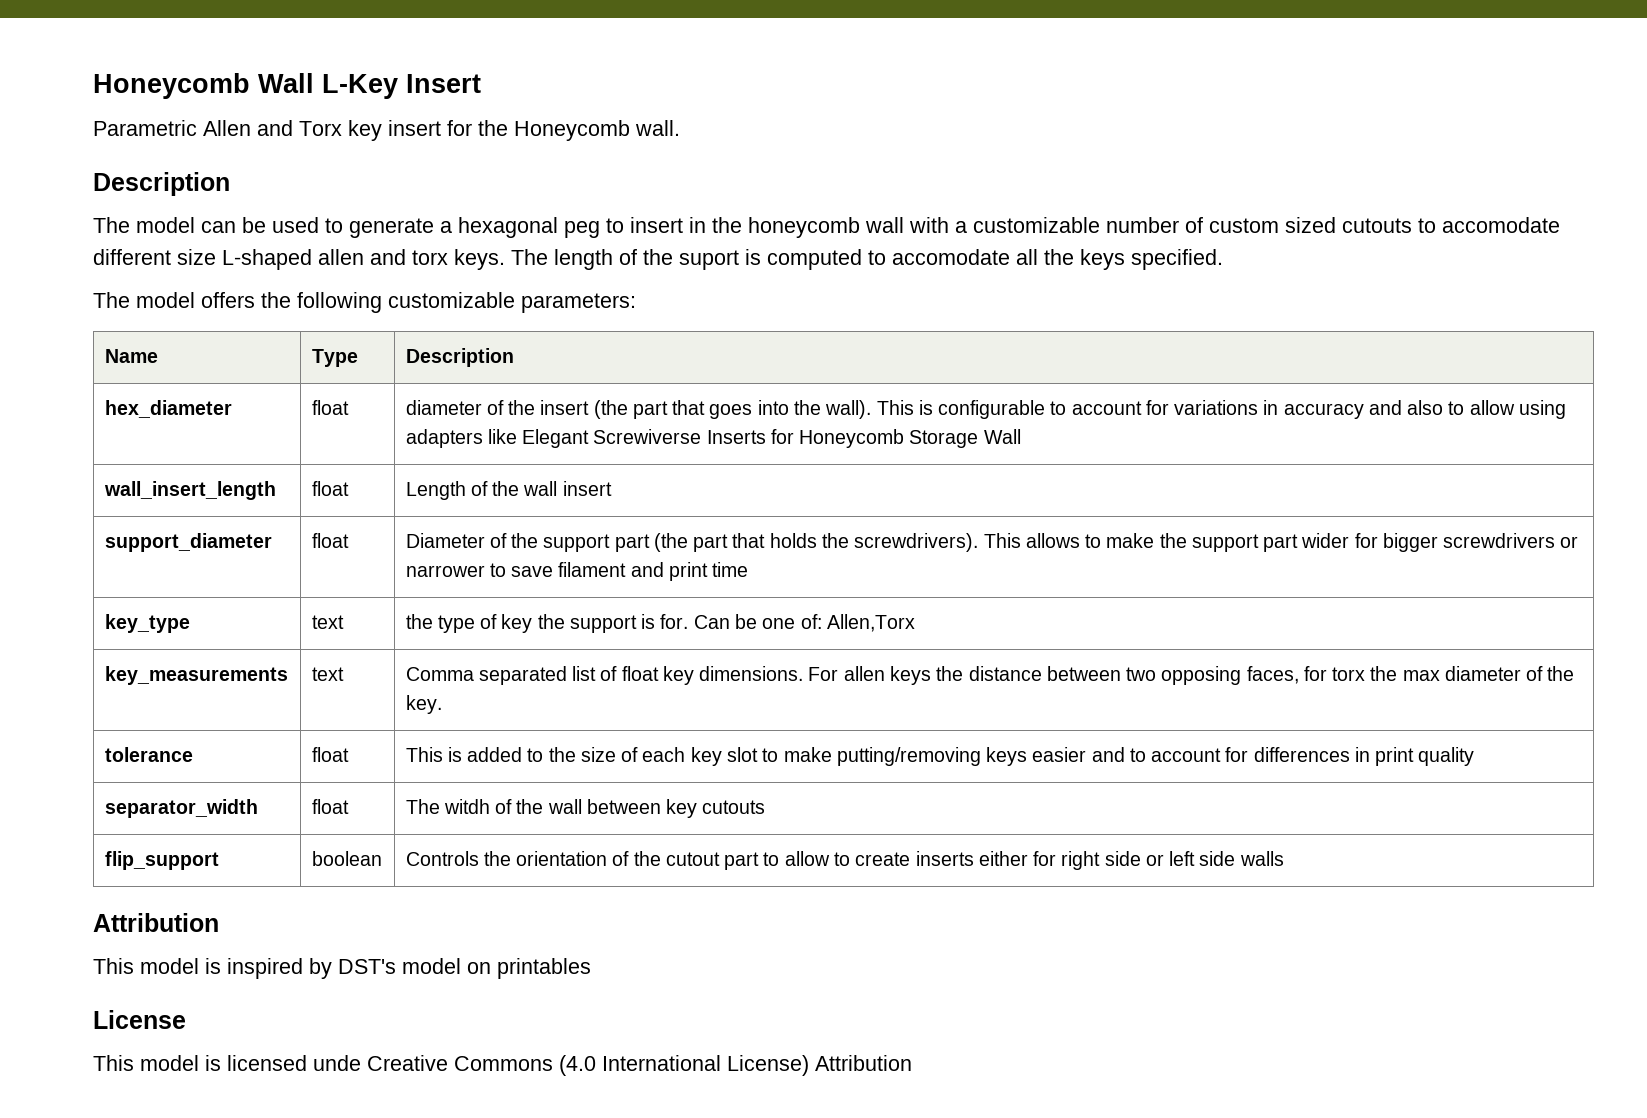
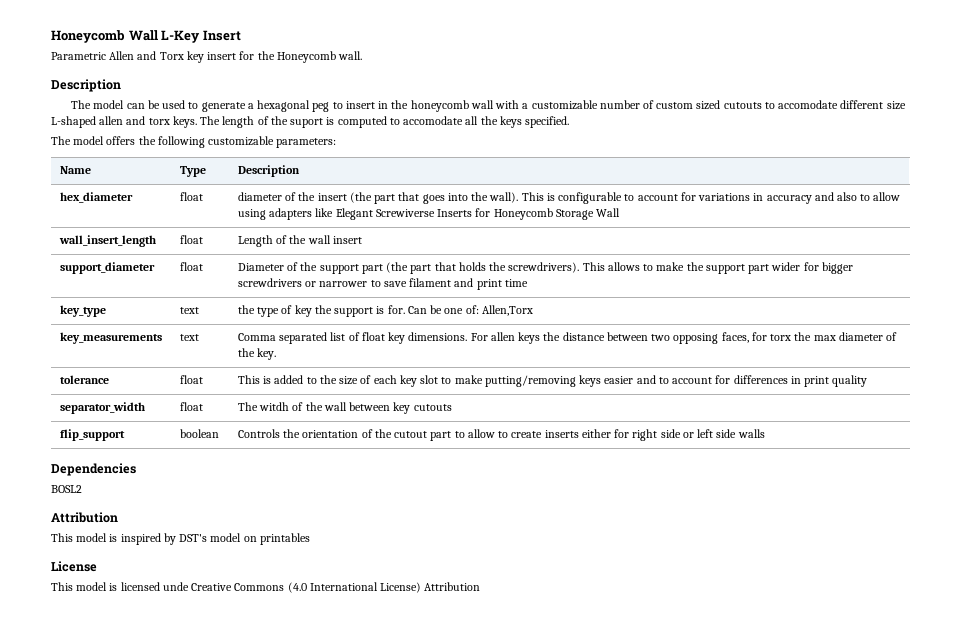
+ Dependencies
+ BOSL2

